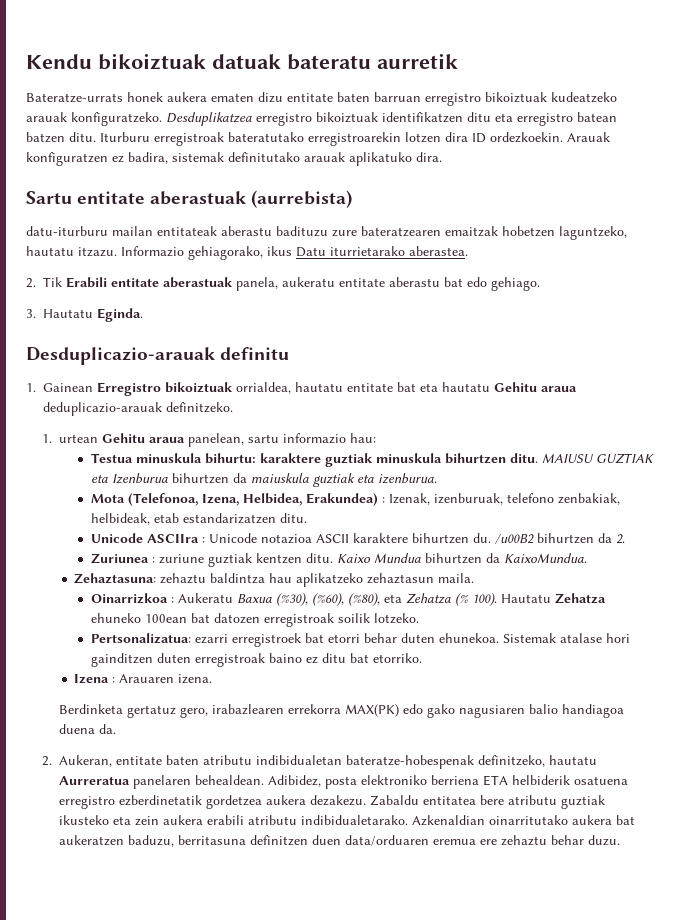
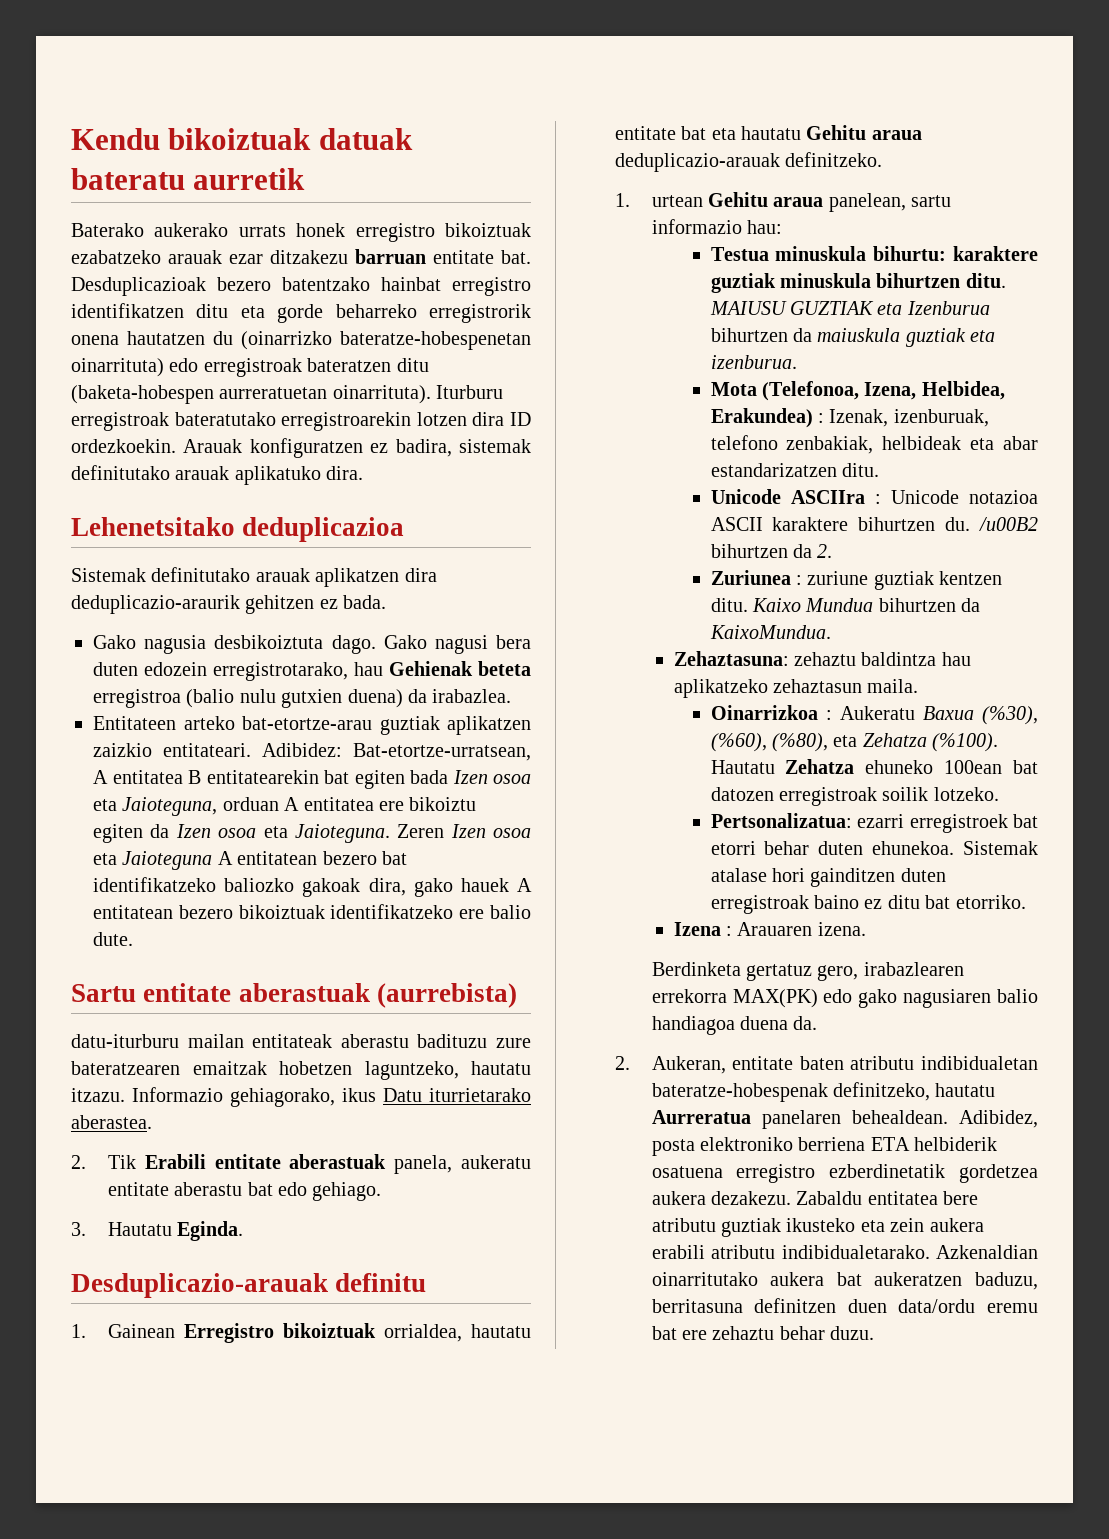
- Bateratze-urrats honek aukera ematen dizu entitate baten barruan erregistro bikoiztuak kudeatzeko arauak konfiguratzeko. Desduplikatzea erregistro bikoiztuak identifikatzen ditu eta erregistro batean batzen ditu.
+ Baterako aukerako urrats honek erregistro bikoiztuak ezabatzeko arauak ezar ditzakezu barruan entitate bat. Desduplicazioak bezero batentzako hainbat erregistro identifikatzen ditu eta gorde beharreko erregistrorik onena hautatzen du (oinarrizko bateratze-hobespenetan oinarrituta) edo erregistroak bateratzen ditu (baketa-hobespen aurreratuetan oinarrituta).
+ Lehenetsitako deduplicazioa
+ Sistemak definitutako arauak aplikatzen dira deduplicazio-araurik gehitzen ez bada.
+ Gako nagusia desbikoiztuta dago. Gako nagusi bera duten edozein erregistrotarako, hau Gehienak beteta erregistroa (balio nulu gutxien duena) da irabazlea.
+ Entitateen arteko bat-etortze-arau guztiak aplikatzen zaizkio entitateari. Adibidez: Bat-etortze-urratsean, A entitatea B entitatearekin bat egiten bada Izen osoa eta Jaioteguna, orduan A entitatea ere bikoiztu egiten da Izen osoa eta Jaioteguna. Zeren Izen osoa eta Jaioteguna A entitatean bezero bat identifikatzeko baliozko gakoak dira, gako hauek A entitatean bezero bikoiztuak identifikatzeko ere balio dute.
- Mota (Telefonoa, Izena, Helbidea, Erakundea) : Izenak, izenburuak, telefono zenbakiak, helbideak, etab estandarizatzen ditu.
+ Mota (Telefonoa, Izena, Helbidea, Erakundea) : Izenak, izenburuak, telefono zenbakiak, helbideak eta abar estandarizatzen ditu.
- Oinarrizkoa : Aukeratu Baxua (%30), (%60), (%80), eta Zehatza (% 100).
+ Oinarrizkoa : Aukeratu Baxua (%30), (%60), (%80), eta Zehatza (%100).
- Azkenaldian oinarritutako aukera bat aukeratzen baduzu, berritasuna definitzen duen data/orduaren eremua ere zehaztu behar duzu.
+ Azkenaldian oinarritutako aukera bat aukeratzen baduzu, berritasuna definitzen duen data/ordu eremu bat ere zehaztu behar duzu.

